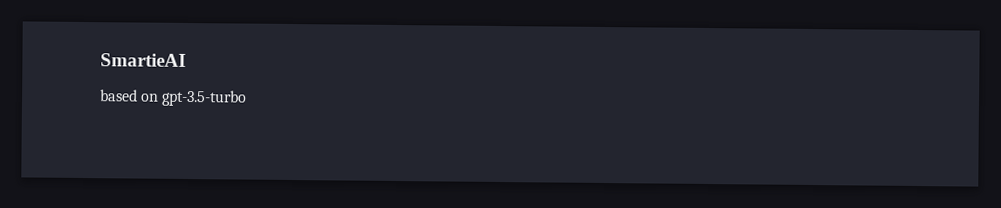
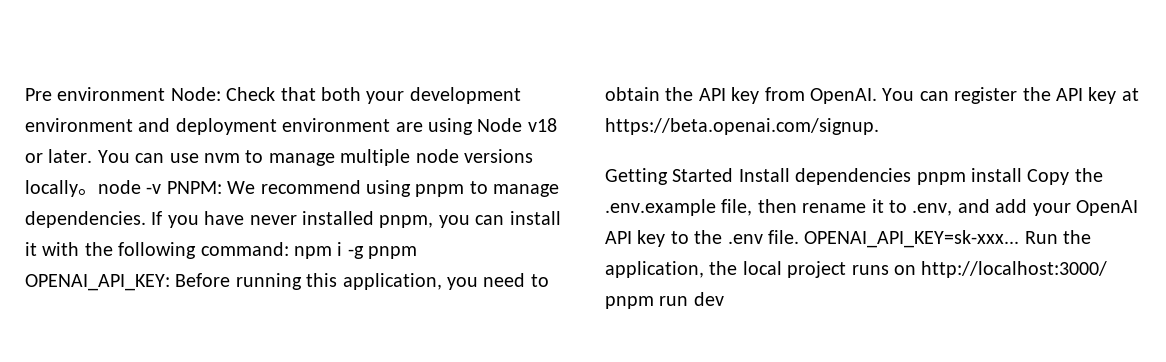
- SmartieAI
- based on gpt-3.5-turbo
+ Pre environment Node: Check that both your development environment and deployment environment are using Node v18 or later. You can use nvm to manage multiple node versions locally。node -v PNPM: We recommend using pnpm to manage dependencies. If you have never installed pnpm, you can install it with the following command: npm i -g pnpm OPENAI_API_KEY: Before running this application, you need to obtain the API key from OpenAI. You can register the API key at https://beta.openai.com/signup.
+ Getting Started Install dependencies pnpm install Copy the .env.example file, then rename it to .env, and add your OpenAI API key to the .env file. OPENAI_API_KEY=sk-xxx... Run the application, the local project runs on http://localhost:3000/ pnpm run dev

